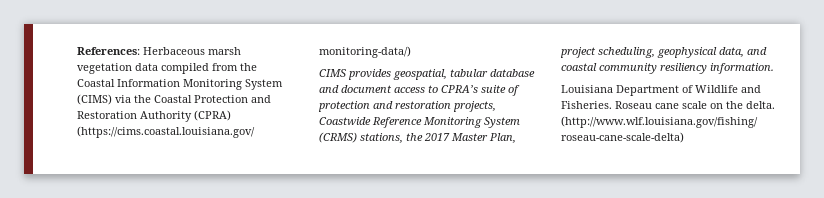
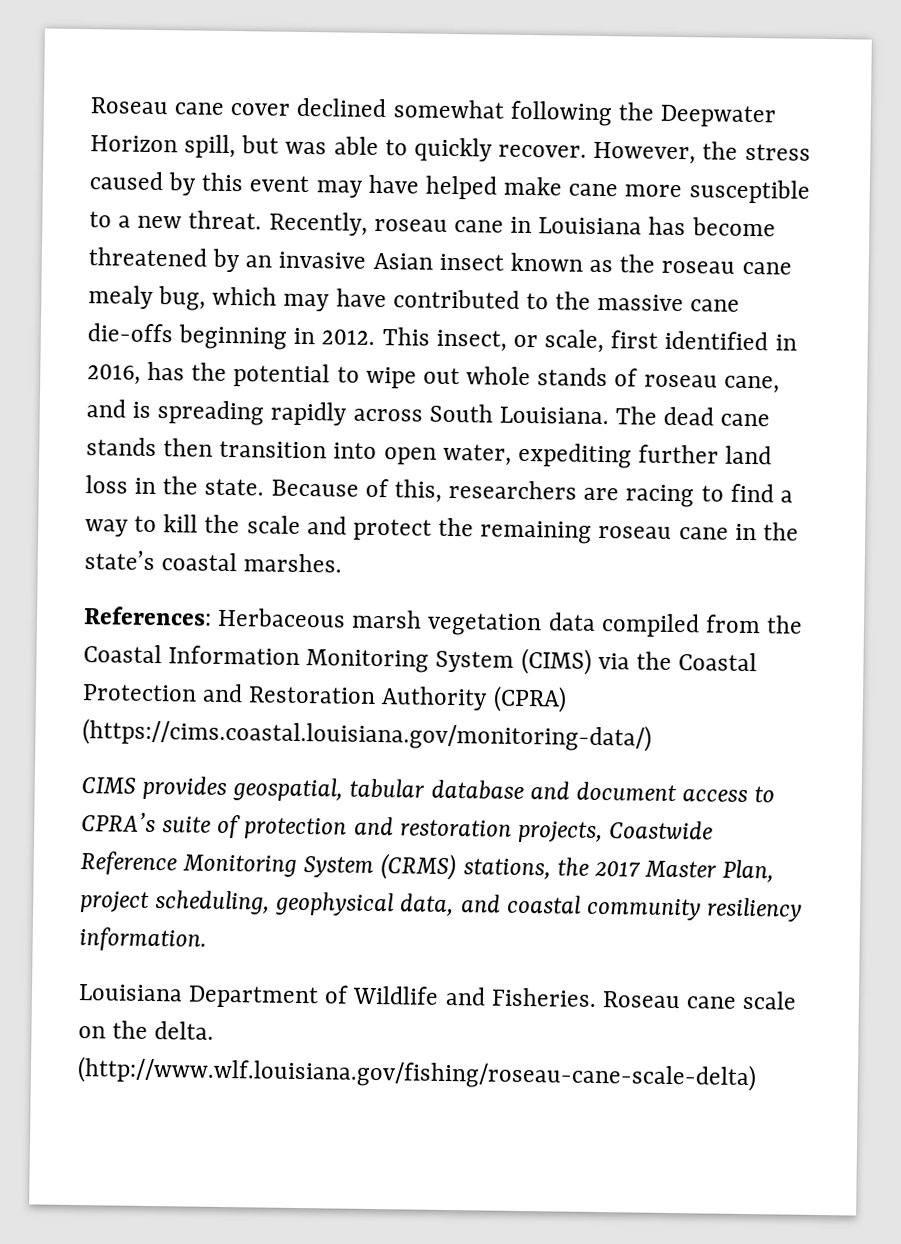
+ Roseau cane cover declined somewhat following the Deepwater Horizon spill, but was able to quickly recover. However, the stress caused by this event may have helped make cane more susceptible to a new threat. Recently, roseau cane in Louisiana has become threatened by an invasive Asian insect known as the roseau cane mealy bug, which may have contributed to the massive cane die-offs beginning in 2012. This insect, or scale, first identified in 2016, has the potential to wipe out whole stands of roseau cane, and is spreading rapidly across South Louisiana. The dead cane stands then transition into open water, expediting further land loss in the state. Because of this, researchers are racing to find a way to kill the scale and protect the remaining roseau cane in the state’s coastal marshes.

